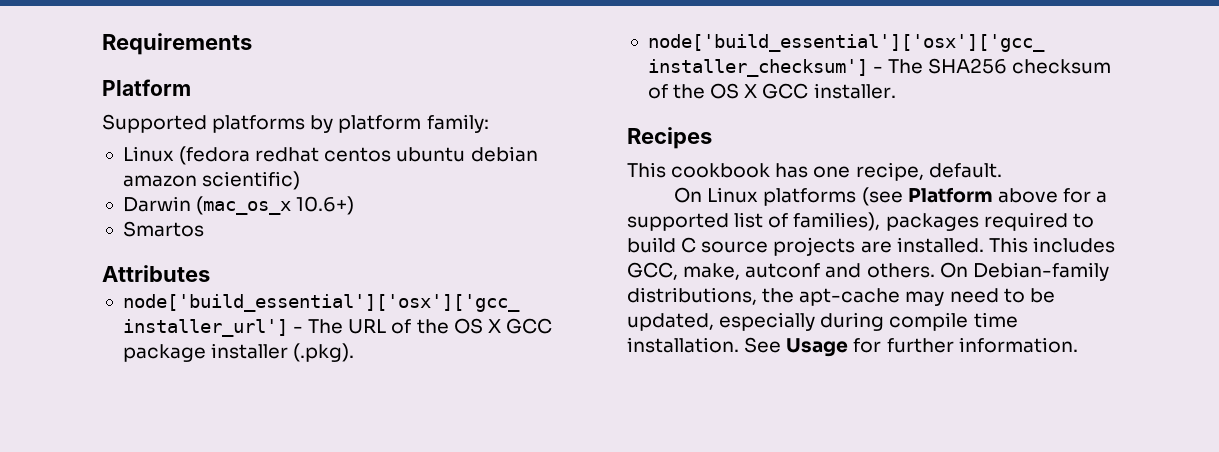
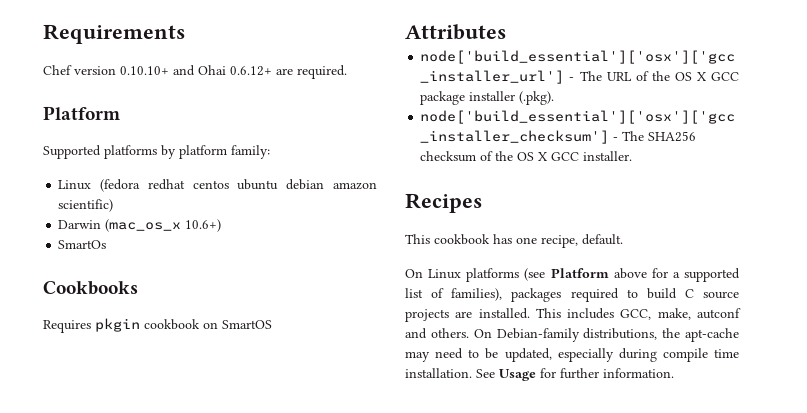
+ Chef version 0.10.10+ and Ohai 0.6.12+ are required.
- Smartos
+ SmartOs
+ Cookbooks
+ Requires pkgin cookbook on SmartOS

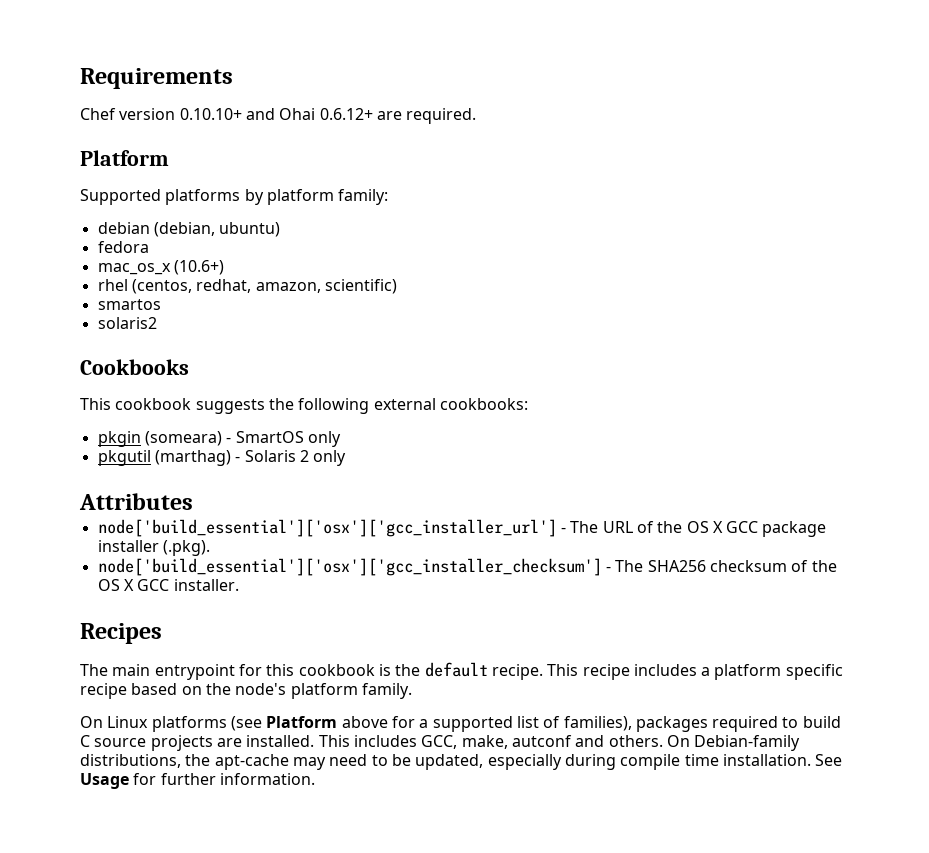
- Linux (fedora redhat centos ubuntu debian amazon scientific)
- Darwin (mac_os_x 10.6+)
- SmartOs
+ debian (debian, ubuntu)
+ fedora
+ mac_os_x (10.6+)
+ rhel (centos, redhat, amazon, scientific)
+ smartos
+ solaris2
  Cookbooks
- Requires pkgin cookbook on SmartOS
+ This cookbook suggests the following external cookbooks:
+ pkgin (someara) - SmartOS only
+ pkgutil (marthag) - Solaris 2 only
- This cookbook has one recipe, default.
+ The main entrypoint for this cookbook is the default recipe. This recipe includes a platform specific recipe based on the node's platform family.

